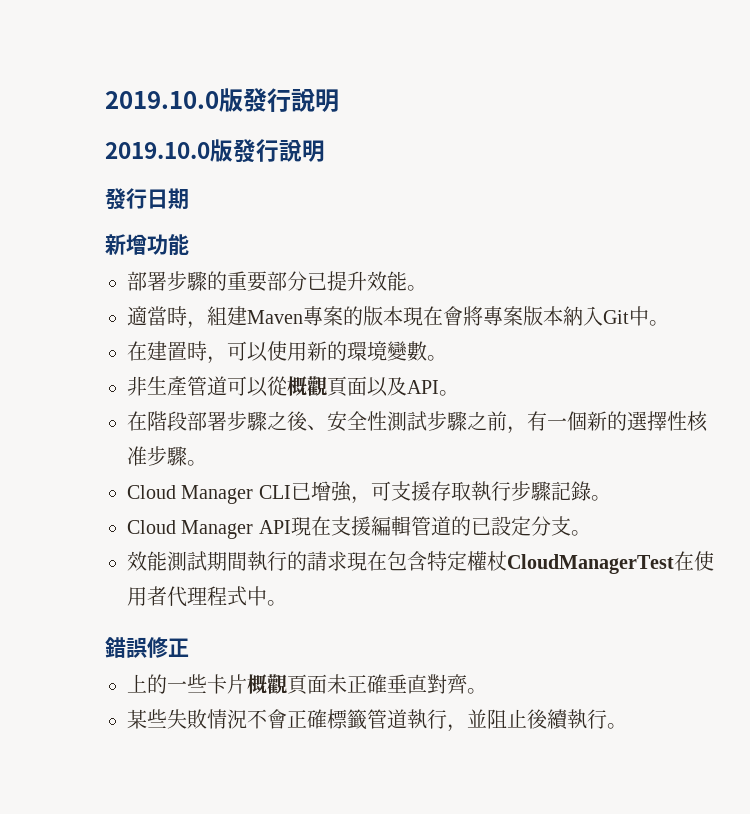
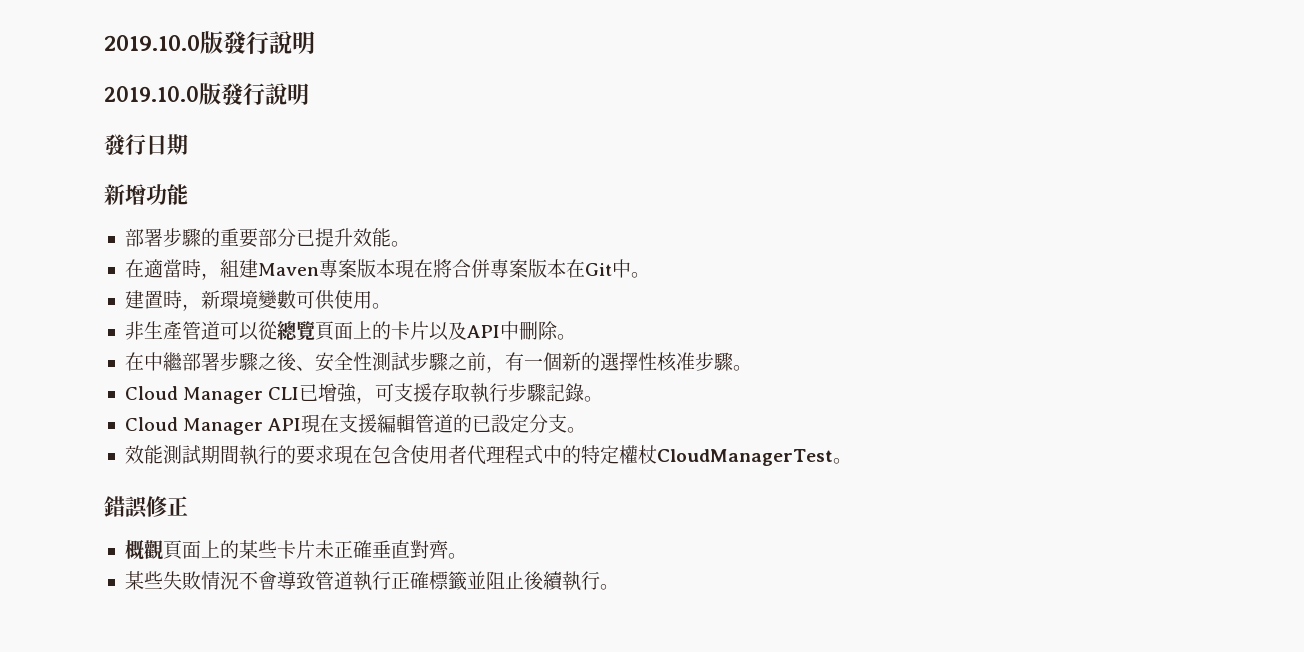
- 適當時，組建Maven專案的版本現在會將專案版本納入Git中。
+ 在適當時，組建Maven專案版本現在將合併專案版本在Git中。
- 在建置時，可以使用新的環境變數。
+ 建置時，新環境變數可供使用。
- 非生產管道可以從概觀頁面以及API。
- 在階段部署步驟之後、安全性測試步驟之前，有一個新的選擇性核准步驟。
+ 非生產管道可以從總覽頁面上的卡片以及API中刪除。
+ 在中繼部署步驟之後、安全性測試步驟之前，有一個新的選擇性核准步驟。
- 效能測試期間執行的請求現在包含特定權杖CloudManagerTest在使用者代理程式中。
+ 效能測試期間執行的要求現在包含使用者代理程式中的特定權杖CloudManagerTest。
- 上的一些卡片概觀頁面未正確垂直對齊。
+ 概觀頁面上的某些卡片未正確垂直對齊。
- 某些失敗情況不會正確標籤管道執行，並阻止後續執行。
+ 某些失敗情況不會導致管道執行正確標籤並阻止後續執行。

